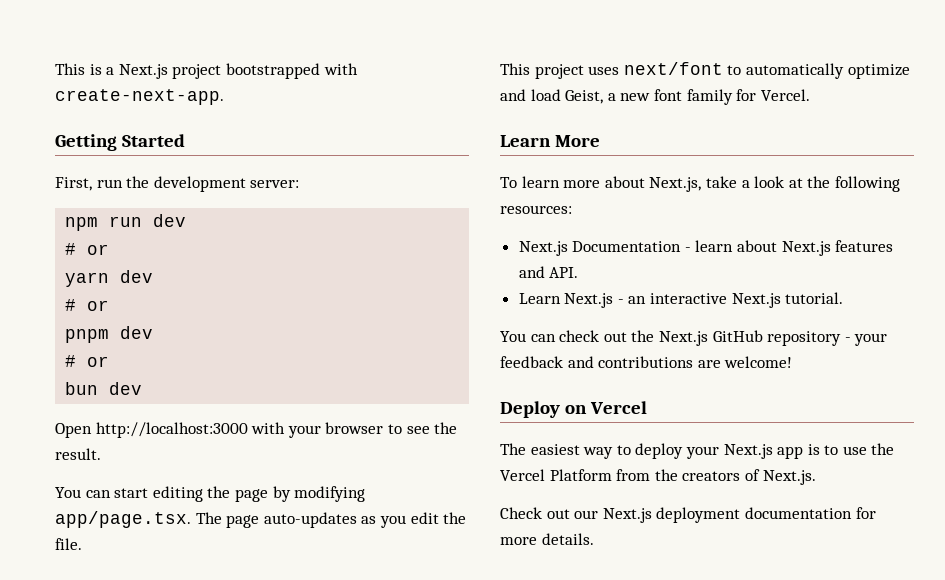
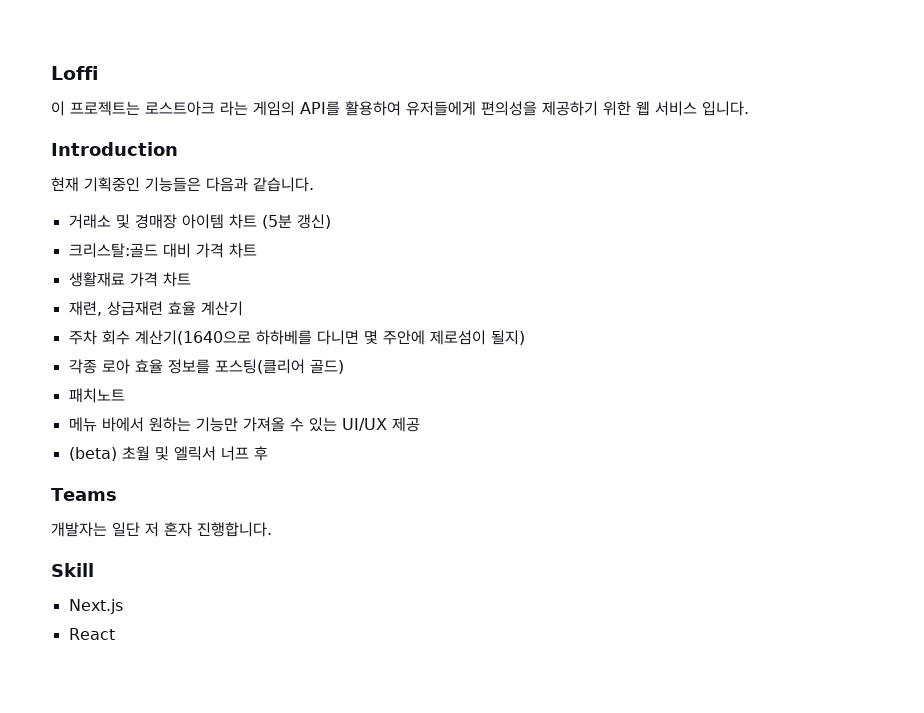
- This is a Next.js project bootstrapped with create-next-app.
- Getting Started
- First, run the development server:
- npm run dev
- # or
- yarn dev
- # or
- pnpm dev
- # or
- bun dev
- Open http://localhost:3000 with your browser to see the result.
- You can start editing the page by modifying app/page.tsx. The page auto-updates as you edit the file.
- This project uses next/font to automatically optimize and load Geist, a new font family for Vercel.
- Learn More
- To learn more about Next.js, take a look at the following resources:
- Next.js Documentation - learn about Next.js features and API.
- Learn Next.js - an interactive Next.js tutorial.
- You can check out the Next.js GitHub repository - your feedback and contributions are welcome!
- Deploy on Vercel
- The easiest way to deploy your Next.js app is to use the Vercel Platform from the creators of Next.js.
- Check out our Next.js deployment documentation for more details.
+ Loffi
+ 이 프로젝트는 로스트아크 라는 게임의 API를 활용하여 유저들에게 편의성을 제공하기 위한 웹 서비스 입니다.
+ Introduction
+ 현재 기획중인 기능들은 다음과 같습니다.
+ 거래소 및 경매장 아이템 차트 (5분 갱신)
+ 크리스탈:골드 대비 가격 차트
+ 생활재료 가격 차트
+ 재련, 상급재련 효율 계산기
+ 주차 회수 계산기(1640으로 하하베를 다니면 몇 주안에 제로섬이 될지)
+ 각종 로아 효율 정보를 포스팅(클리어 골드)
+ 패치노트
+ 메뉴 바에서 원하는 기능만 가져올 수 있는 UI/UX 제공
+ (beta) 초월 및 엘릭서 너프 후
+ Teams
+ 개발자는 일단 저 혼자 진행합니다.
+ Skill
+ Next.js
+ React

